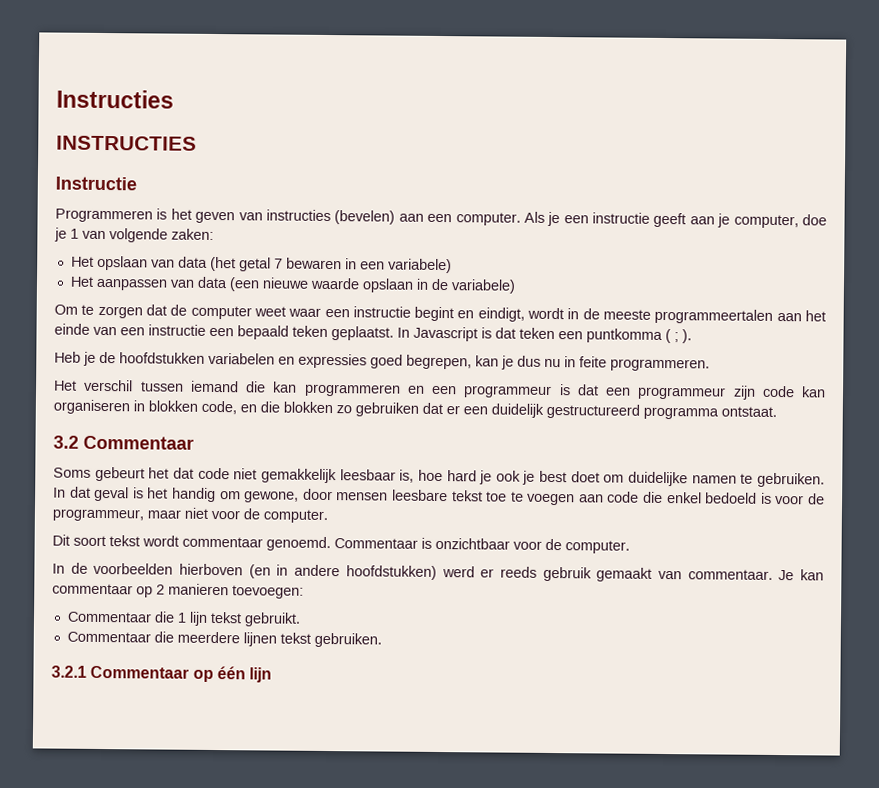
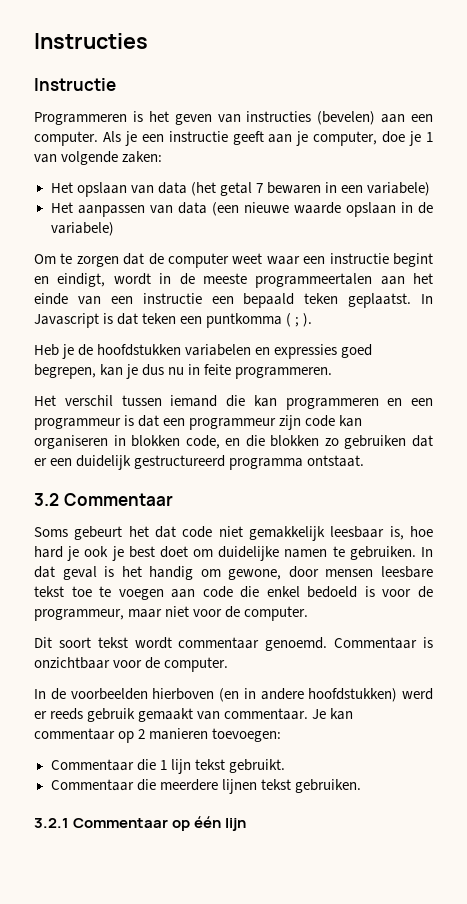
- INSTRUCTIES

